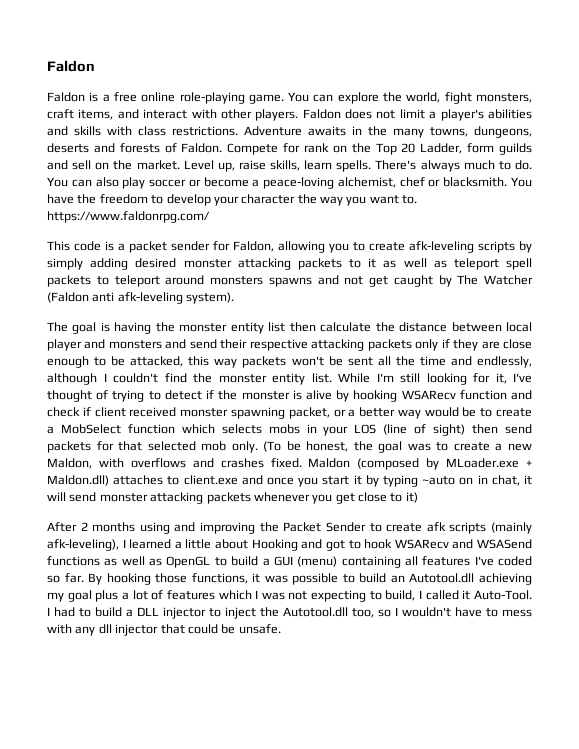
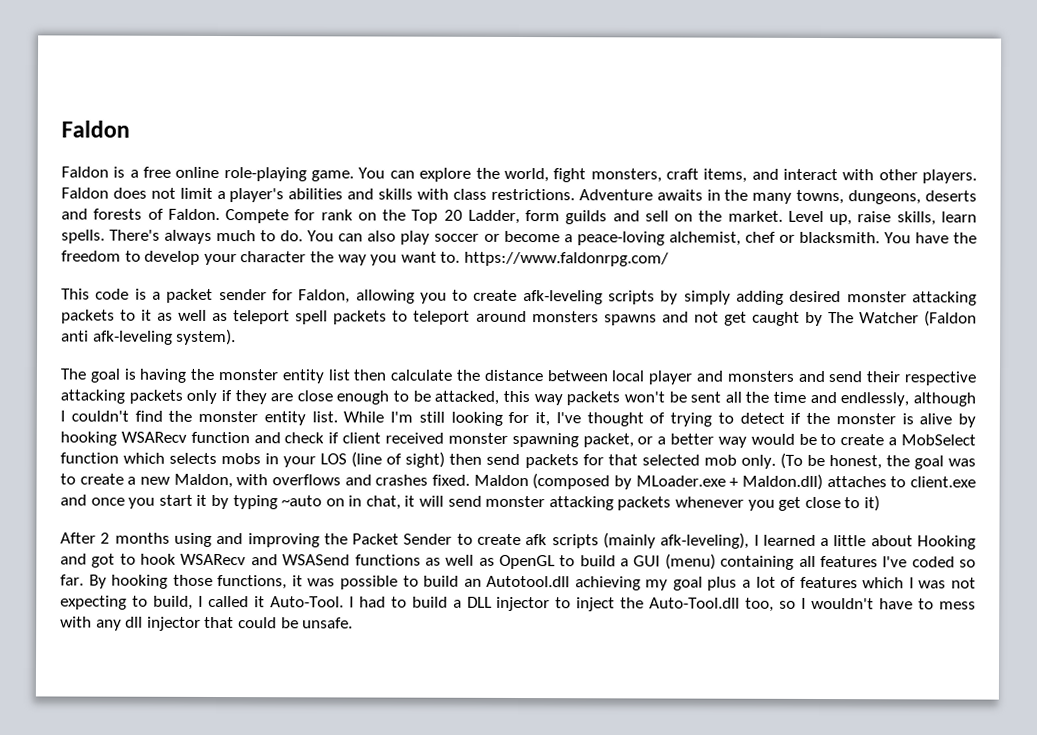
- I had to build a DLL injector to inject the Autotool.dll too, so I wouldn't have to mess with any dll injector that could be unsafe.
+ I had to build a DLL injector to inject the Auto-Tool.dll too, so I wouldn't have to mess with any dll injector that could be unsafe.

